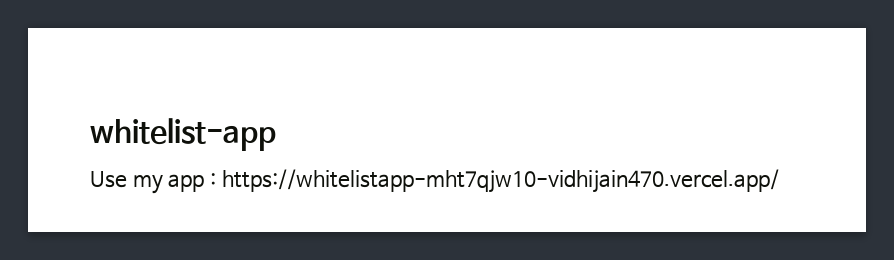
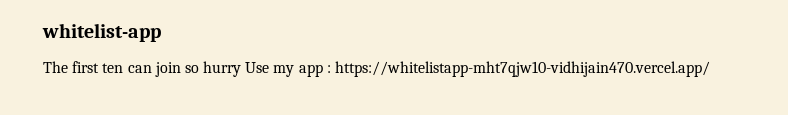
- Use my app : https://whitelistapp-mht7qjw10-vidhijain470.vercel.app/
+ The first ten can join so hurry Use my app : https://whitelistapp-mht7qjw10-vidhijain470.vercel.app/

